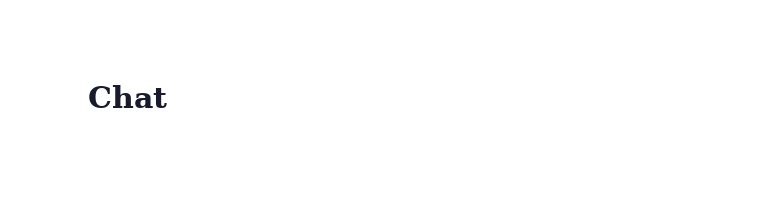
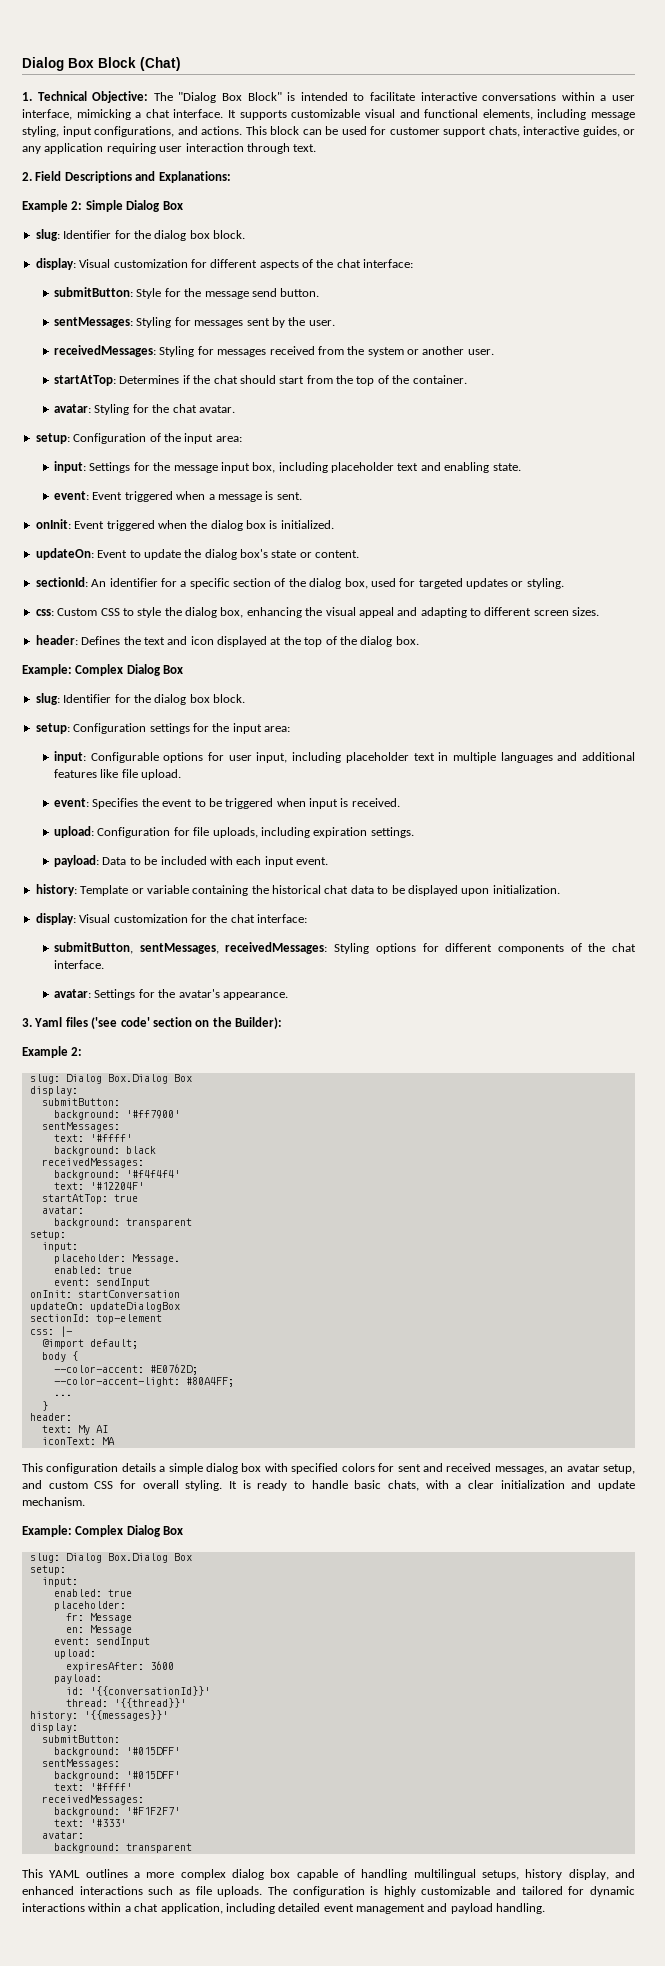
- Chat
+ Dialog Box Block (Chat)
+ 1. Technical Objective: The "Dialog Box Block" is intended to facilitate interactive conversations within a user interface, mimicking a chat interface. It supports customizable visual and functional elements, including message styling, input configurations, and actions. This block can be used for customer support chats, interactive guides, or any application requiring user interaction through text.
+ 2. Field Descriptions and Explanations:
+ Example 2: Simple Dialog Box
+ slug: Identifier for the dialog box block.
+ display: Visual customization for different aspects of the chat interface:
+ submitButton: Style for the message send button.
+ sentMessages: Styling for messages sent by the user.
+ receivedMessages: Styling for messages received from the system or another user.
+ startAtTop: Determines if the chat should start from the top of the container.
+ avatar: Styling for the chat avatar.
+ setup: Configuration of the input area:
+ input: Settings for the message input box, including placeholder text and enabling state.
+ event: Event triggered when a message is sent.
+ onInit: Event triggered when the dialog box is initialized.
+ updateOn: Event to update the dialog box's state or content.
+ sectionId: An identifier for a specific section of the dialog box, used for targeted updates or styling.
+ css: Custom CSS to style the dialog box, enhancing the visual appeal and adapting to different screen sizes.
+ header: Defines the text and icon displayed at the top of the dialog box.
+ Example: Complex Dialog Box
+ slug: Identifier for the dialog box block.
+ setup: Configuration settings for the input area:
+ input: Configurable options for user input, including placeholder text in multiple languages and additional features like file upload.
+ event: Specifies the event to be triggered when input is received.
+ upload: Configuration for file uploads, including expiration settings.
+ payload: Data to be included with each input event.
+ history: Template or variable containing the historical chat data to be displayed upon initialization.
+ display: Visual customization for the chat interface:
+ submitButton, sentMessages, receivedMessages: Styling options for different components of the chat interface.
+ avatar: Settings for the avatar's appearance.
+ 3. Yaml files ('see code' section on the Builder):
+ Example 2:
+ slug: Dialog Box.Dialog Box
+ display:
+ submitButton:
+ background: '#ff7900'
+ sentMessages:
+ text: '#ffff'
+ background: black
+ receivedMessages:
+ background: '#f4f4f4'
+ text: '#12204F'
+ startAtTop: true
+ avatar:
+ background: transparent
+ setup:
+ input:
+ placeholder: Message.
+ enabled: true
+ event: sendInput
+ onInit: startConversation
+ updateOn: updateDialogBox
+ sectionId: top-element
+ css: |-
+ @import default;
+ body {
+ --color-accent: #E0762D;
+ --color-accent-light: #80A4FF;
+ ...
+ }
+ header:
+ text: My AI
+ iconText: MA
+ This configuration details a simple dialog box with specified colors for sent and received messages, an avatar setup, and custom CSS for overall styling. It is ready to handle basic chats, with a clear initialization and update mechanism.
+ Example: Complex Dialog Box
+ slug: Dialog Box.Dialog Box
+ setup:
+ input:
+ enabled: true
+ placeholder:
+ fr: Message
+ en: Message
+ event: sendInput
+ upload:
+ expiresAfter: 3600
+ payload:
+ id: '{{conversationId}}'
+ thread: '{{thread}}'
+ history: '{{messages}}'
+ display:
+ submitButton:
+ background: '#015DFF'
+ sentMessages:
+ background: '#015DFF'
+ text: '#ffff'
+ receivedMessages:
+ background: '#F1F2F7'
+ text: '#333'
+ avatar:
+ background: transparent
+ This YAML outlines a more complex dialog box capable of handling multilingual setups, history display, and enhanced interactions such as file uploads. The configuration is highly customizable and tailored for dynamic interactions within a chat application, including detailed event management and payload handling.

